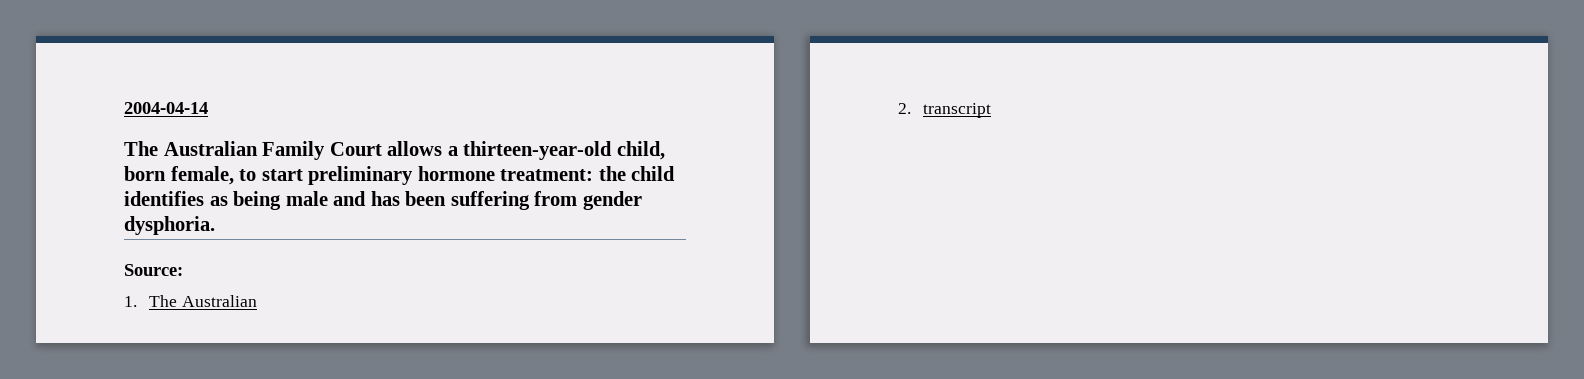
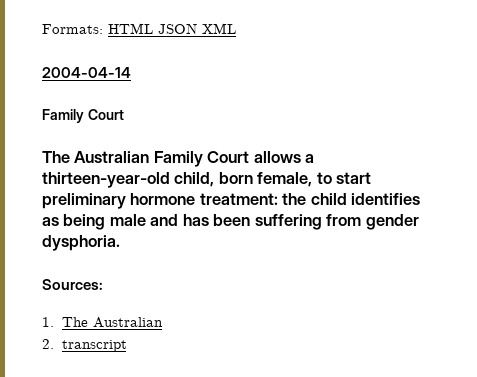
+ Formats: HTML JSON XML
  2004-04-14
+ Family Court
- Source:
+ Sources:

